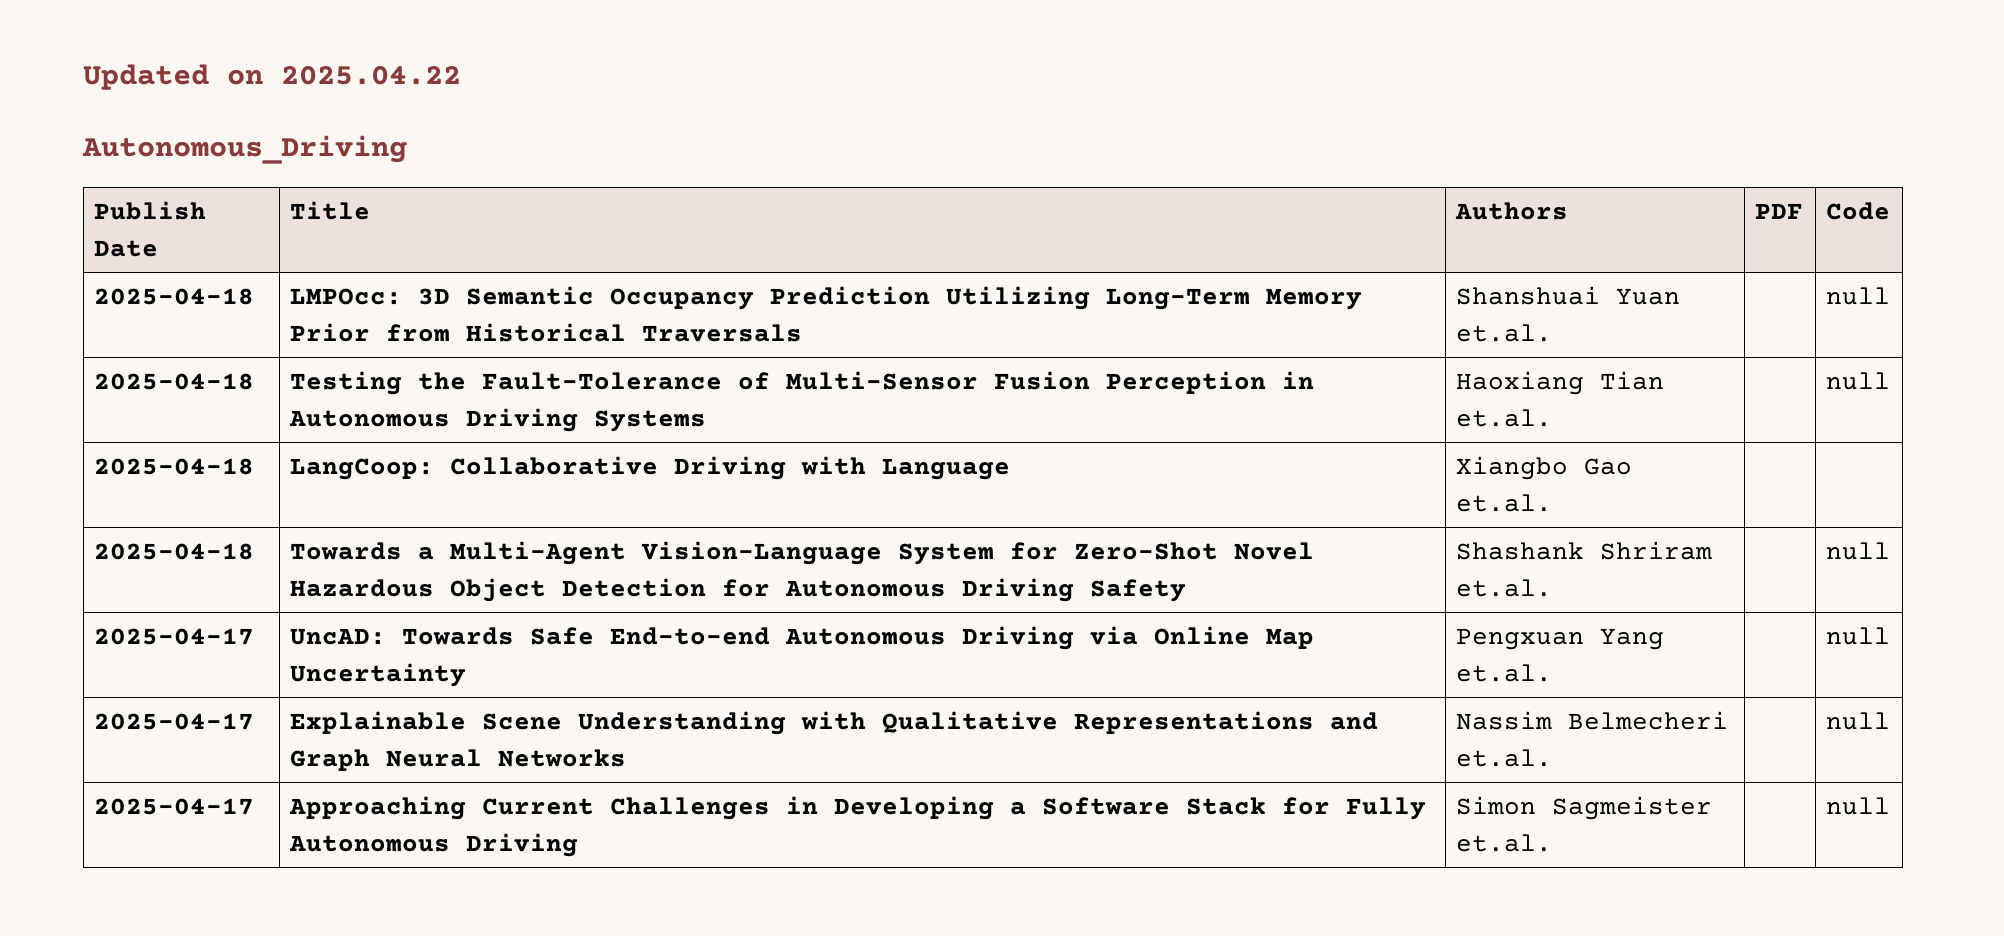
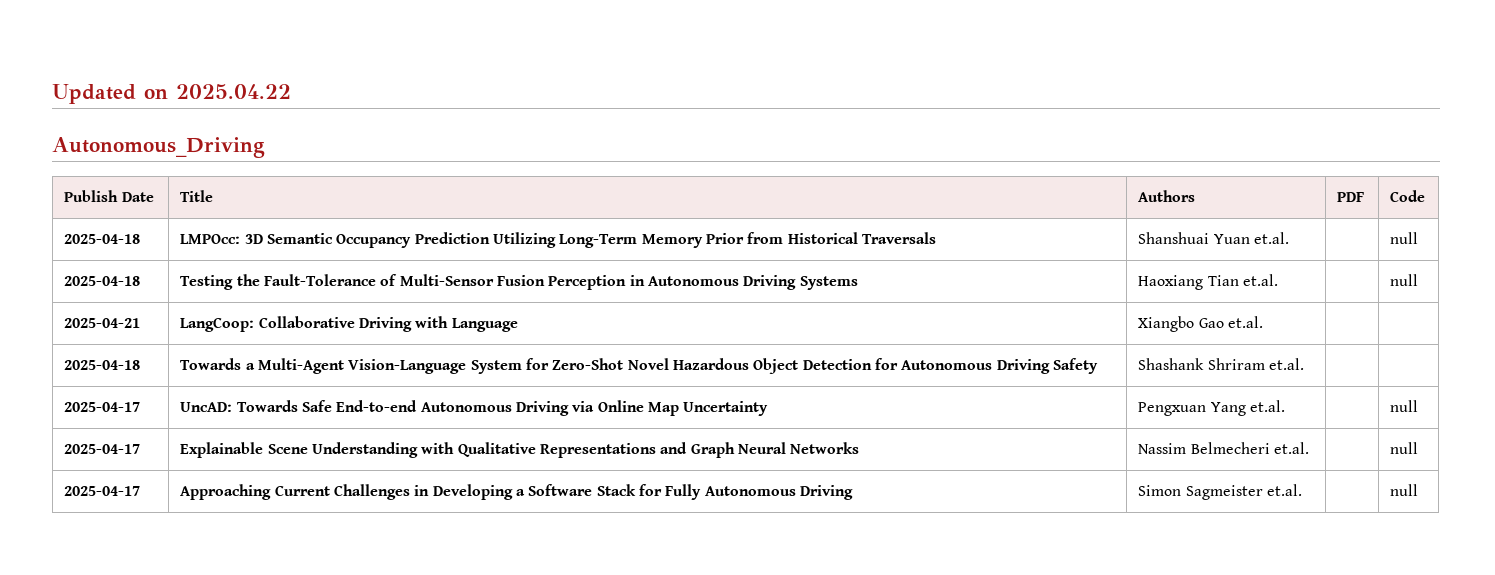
- 2025-04-18 | LangCoop: Collaborative Driving with Language | Xiangbo Gao et.al. | |
+ 2025-04-21 | LangCoop: Collaborative Driving with Language | Xiangbo Gao et.al. | |
- 2025-04-18 | Towards a Multi-Agent Vision-Language System for Zero-Shot Novel Hazardous Object Detection for Autonomous Driving Safety | Shashank Shriram et.al. | | null
+ 2025-04-18 | Towards a Multi-Agent Vision-Language System for Zero-Shot Novel Hazardous Object Detection for Autonomous Driving Safety | Shashank Shriram et.al. | |

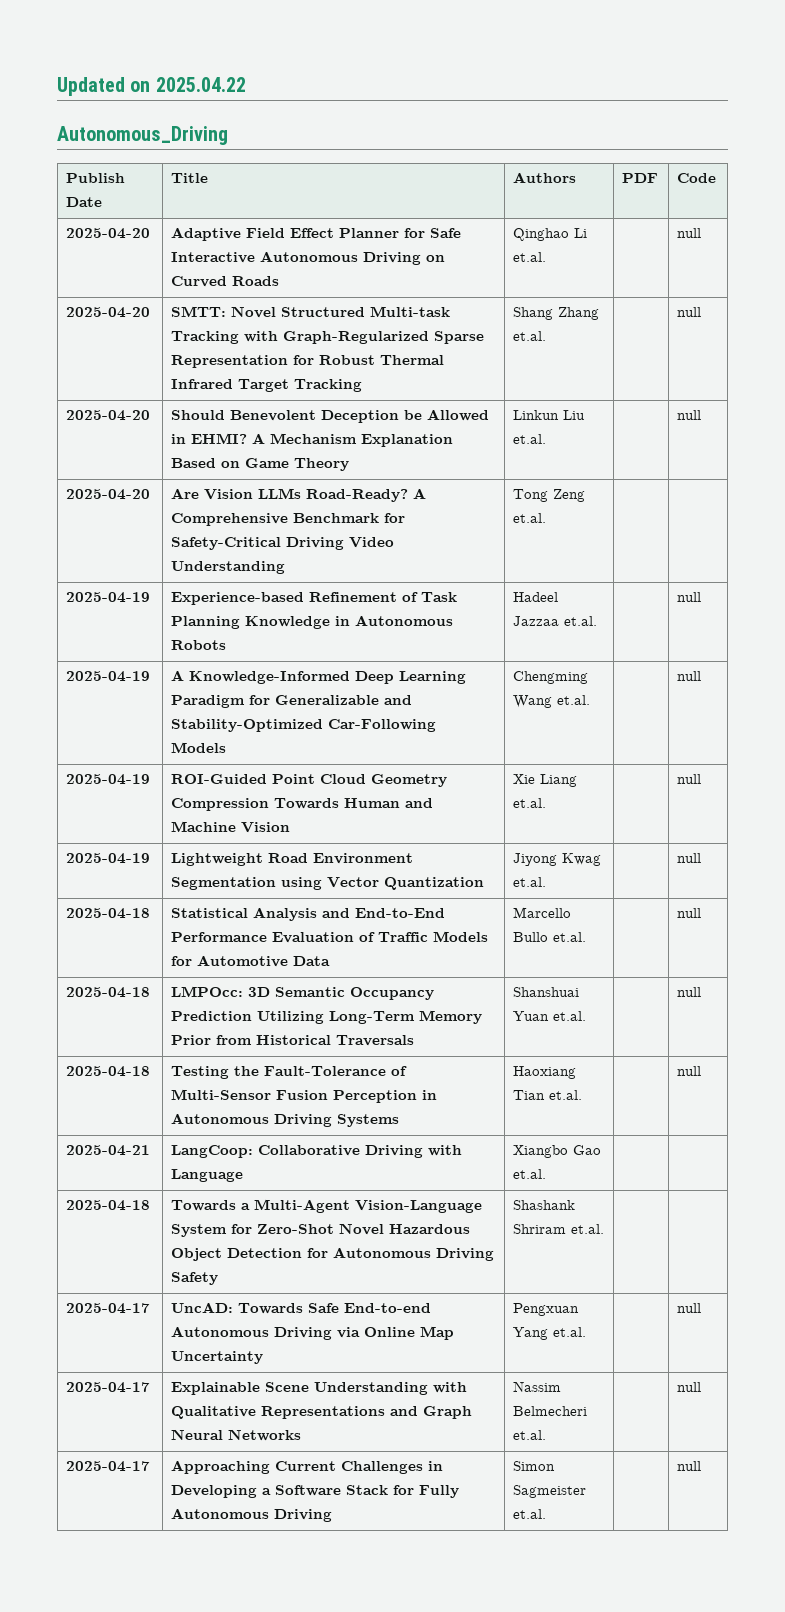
+ 2025-04-20 | Adaptive Field Effect Planner for Safe Interactive Autonomous Driving on Curved Roads | Qinghao Li et.al. | | null
+ 2025-04-20 | SMTT: Novel Structured Multi-task Tracking with Graph-Regularized Sparse Representation for Robust Thermal Infrared Target Tracking | Shang Zhang et.al. | | null
+ 2025-04-20 | Should Benevolent Deception be Allowed in EHMI? A Mechanism Explanation Based on Game Theory | Linkun Liu et.al. | | null
+ 2025-04-20 | Are Vision LLMs Road-Ready? A Comprehensive Benchmark for Safety-Critical Driving Video Understanding | Tong Zeng et.al. | |
+ 2025-04-19 | Experience-based Refinement of Task Planning Knowledge in Autonomous Robots | Hadeel Jazzaa et.al. | | null
+ 2025-04-19 | A Knowledge-Informed Deep Learning Paradigm for Generalizable and Stability-Optimized Car-Following Models | Chengming Wang et.al. | | null
+ 2025-04-19 | ROI-Guided Point Cloud Geometry Compression Towards Human and Machine Vision | Xie Liang et.al. | | null
+ 2025-04-19 | Lightweight Road Environment Segmentation using Vector Quantization | Jiyong Kwag et.al. | | null
+ 2025-04-18 | Statistical Analysis and End-to-End Performance Evaluation of Traffic Models for Automotive Data | Marcello Bullo et.al. | | null

